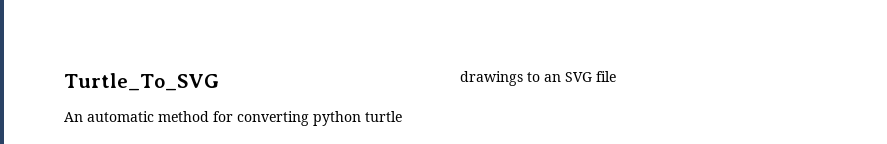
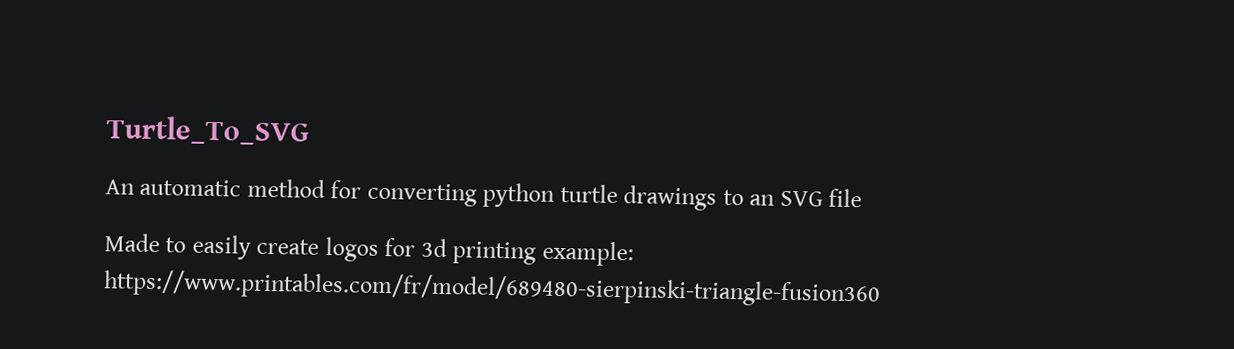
+ Made to easily create logos for 3d printing example: https://www.printables.com/fr/model/689480-sierpinski-triangle-fusion360

